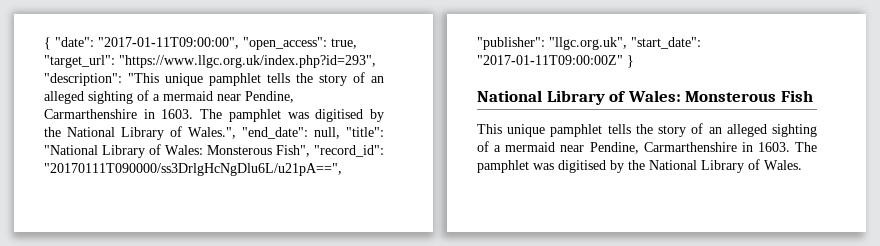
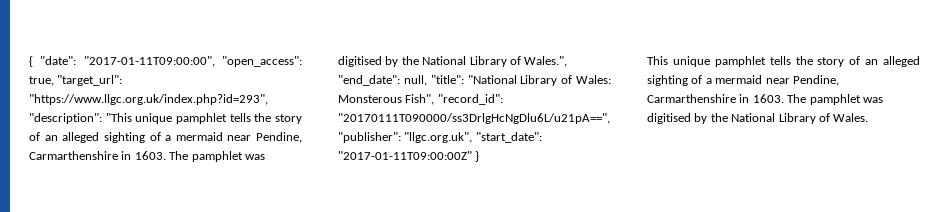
- National Library of Wales: Monsterous Fish

